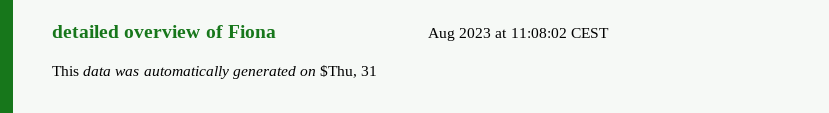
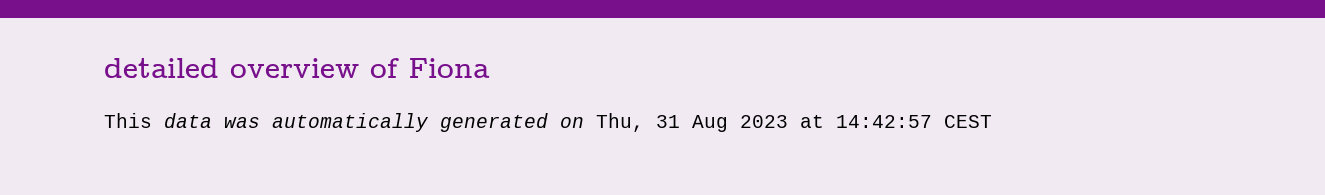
- This data was automatically generated on $Thu, 31 Aug 2023 at 11:08:02 CEST
+ This data was automatically generated on Thu, 31 Aug 2023 at 14:42:57 CEST

